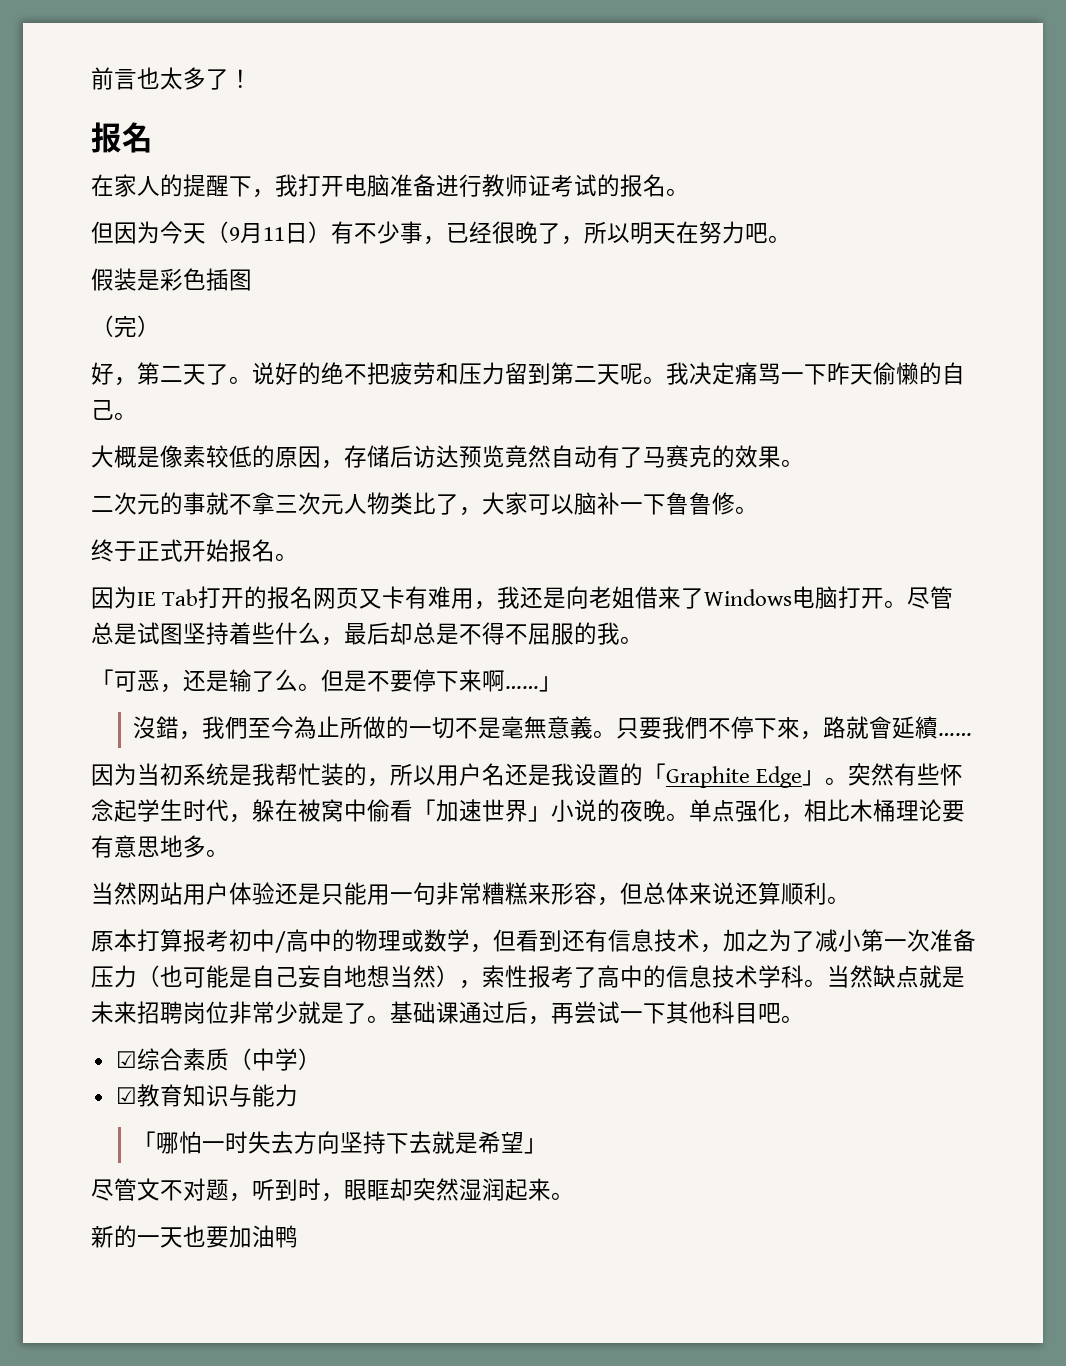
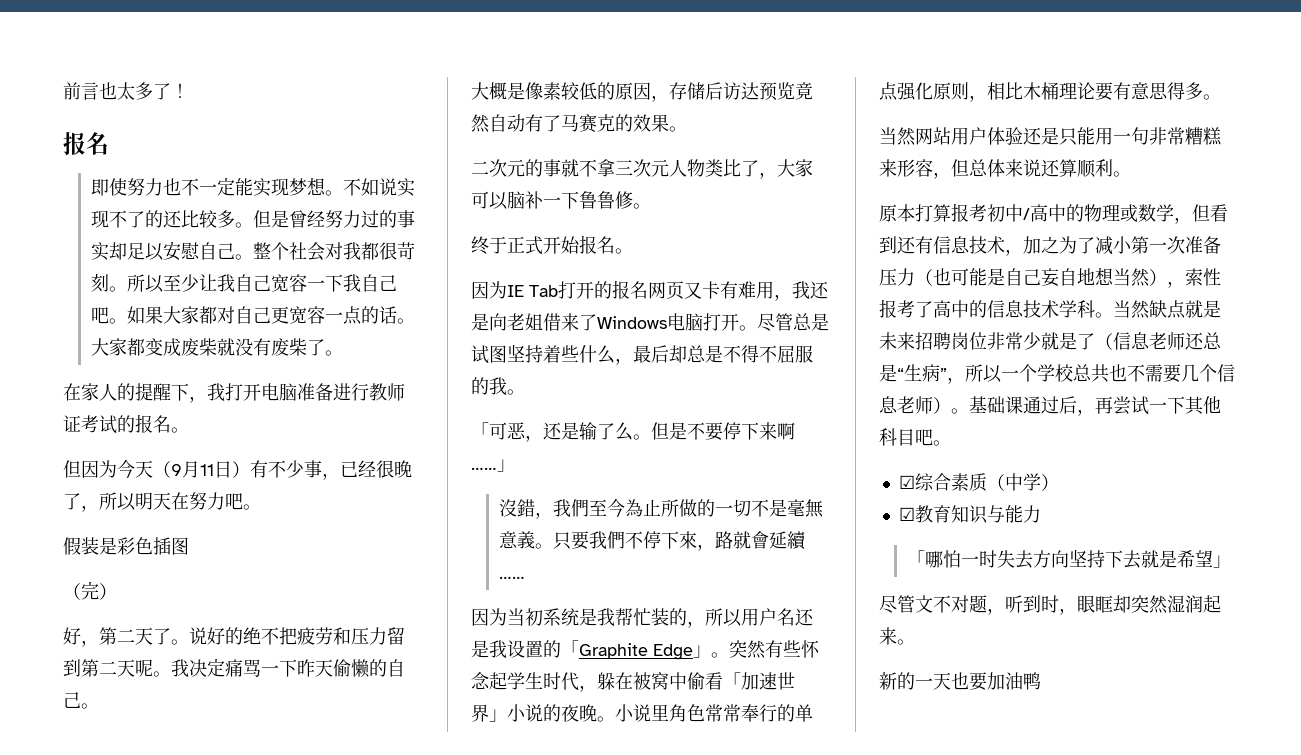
+ 即使努力也不一定能实现梦想。不如说实现不了的还比较多。但是曾经努力过的事实却足以安慰自己。整个社会对我都很苛刻。所以至少让我自己宽容一下我自己吧。如果大家都对自己更宽容一点的话。大家都变成废柴就没有废柴了。
- 单点强化，相比木桶理论要有意思地多。
+ 小说里角色常常奉行的单点强化原则，相比木桶理论要有意思得多。
- 当然缺点就是未来招聘岗位非常少就是了。
+ 当然缺点就是未来招聘岗位非常少就是了（信息老师还总是“生病”，所以一个学校总共也不需要几个信息老师）。

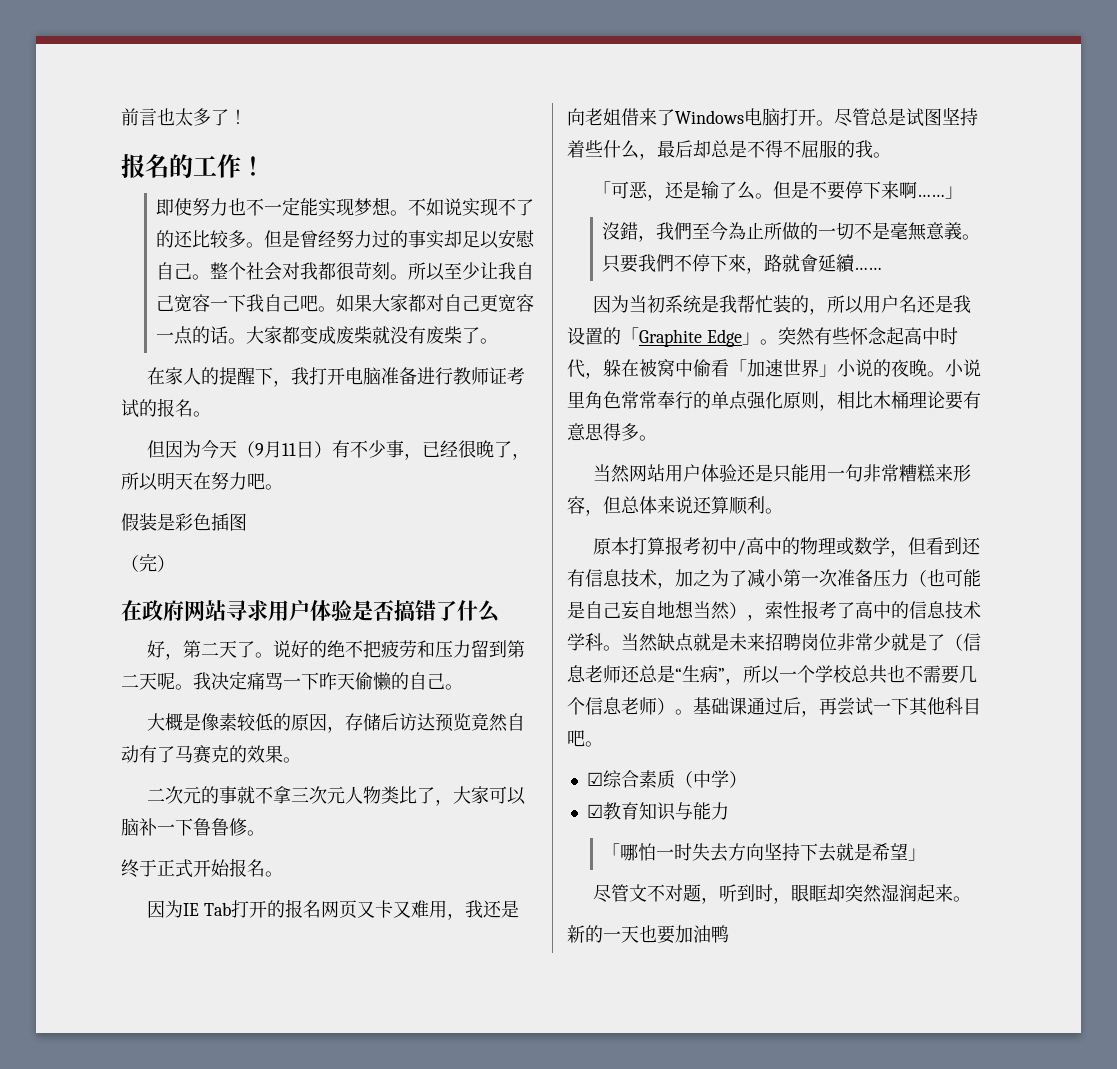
  前言也太多了！
- 报名
+ 报名的工作！
+ 在政府网站寻求用户体验是否搞错了什么
- 因为IE Tab打开的报名网页又卡有难用，我还是向老姐借来了Windows电脑打开。
+ 因为IE Tab打开的报名网页又卡又难用，我还是向老姐借来了Windows电脑打开。
- 突然有些怀念起学生时代，躲在被窝中偷看「加速世界」小说的夜晚。
+ 突然有些怀念起高中时代，躲在被窝中偷看「加速世界」小说的夜晚。

